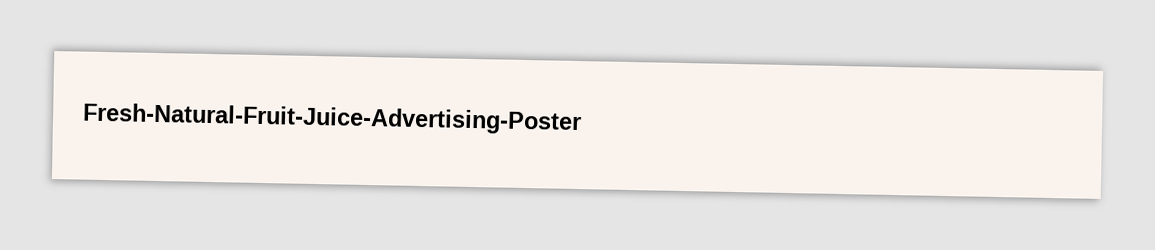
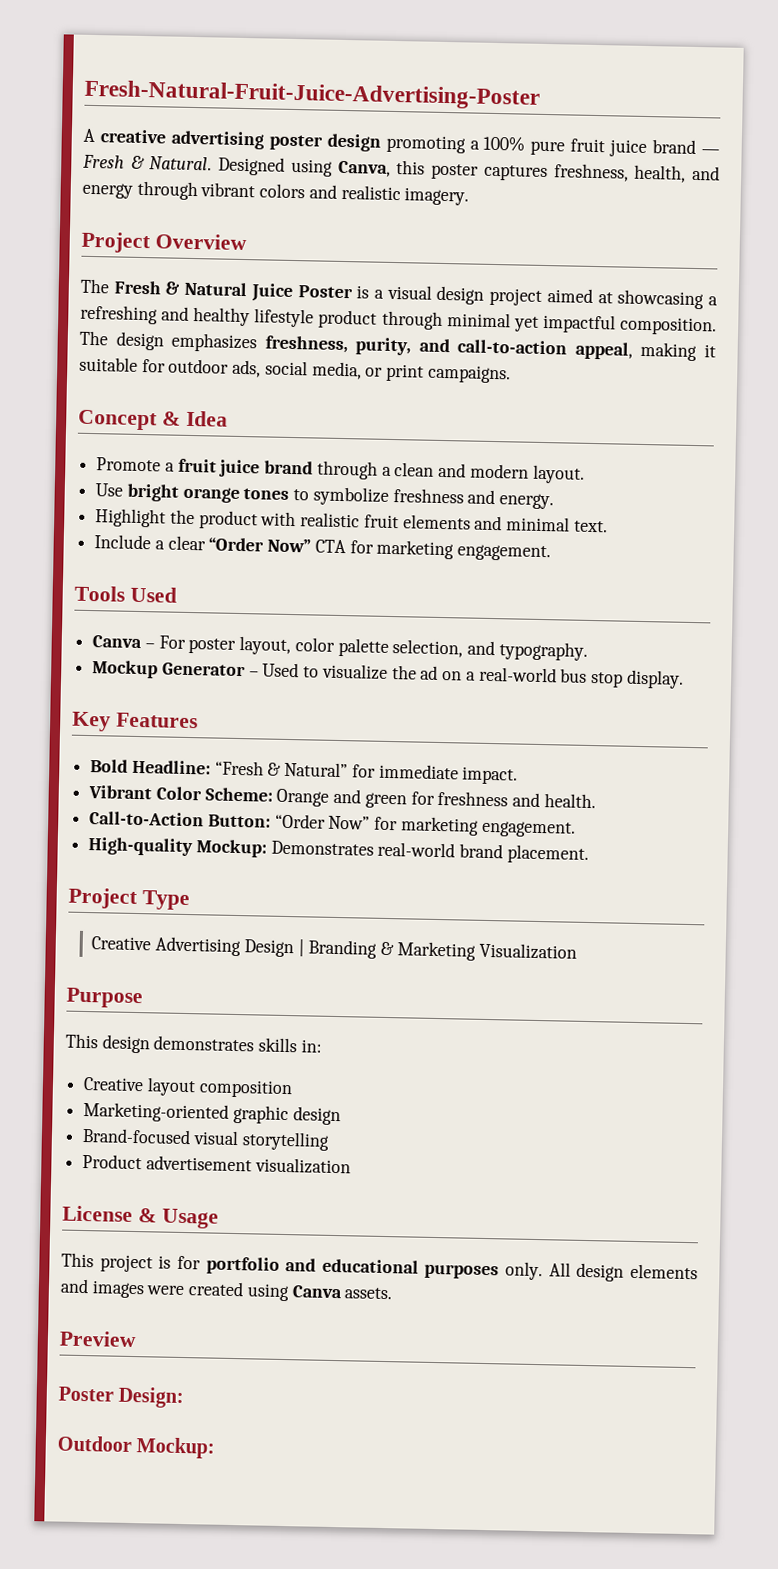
+ A creative advertising poster design promoting a 100% pure fruit juice brand — Fresh & Natural. Designed using Canva, this poster captures freshness, health, and energy through vibrant colors and realistic imagery.
+ Project Overview
+ The Fresh & Natural Juice Poster is a visual design project aimed at showcasing a refreshing and healthy lifestyle product through minimal yet impactful composition. The design emphasizes freshness, purity, and call-to-action appeal, making it suitable for outdoor ads, social media, or print campaigns.
+ Concept & Idea
+ Promote a fruit juice brand through a clean and modern layout.
+ Use bright orange tones to symbolize freshness and energy.
+ Highlight the product with realistic fruit elements and minimal text.
+ Include a clear “Order Now” CTA for marketing engagement.
+ Tools Used
+ Canva – For poster layout, color palette selection, and typography.
+ Mockup Generator – Used to visualize the ad on a real-world bus stop display.
+ Key Features
+ Bold Headline: “Fresh & Natural” for immediate impact.
+ Vibrant Color Scheme: Orange and green for freshness and health.
+ Call-to-Action Button: “Order Now” for marketing engagement.
+ High-quality Mockup: Demonstrates real-world brand placement.
+ Project Type
+ Creative Advertising Design | Branding & Marketing Visualization
+ Purpose
+ This design demonstrates skills in:
+ Creative layout composition
+ Marketing-oriented graphic design
+ Brand-focused visual storytelling
+ Product advertisement visualization
+ License & Usage
+ This project is for portfolio and educational purposes only. All design elements and images were created using Canva assets.
+ Preview
+ Poster Design:
+ Outdoor Mockup:

